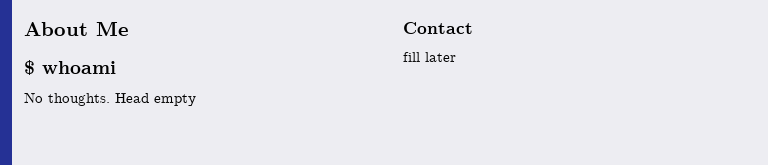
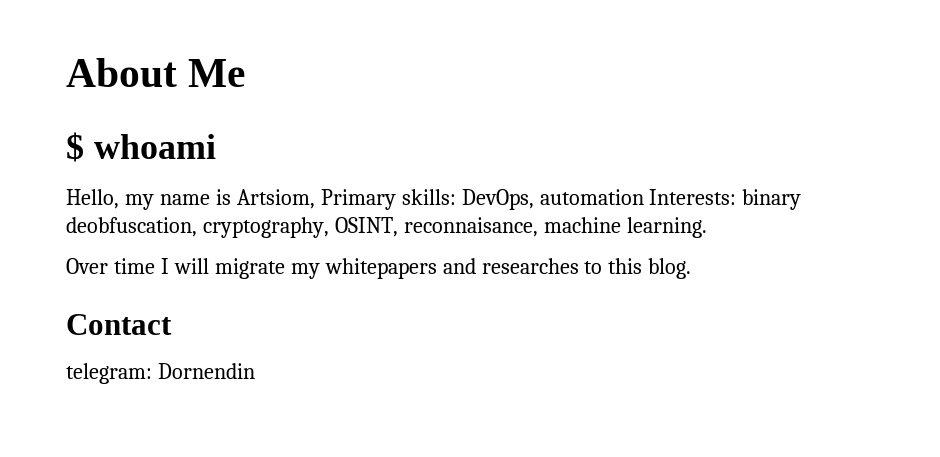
- No thoughts. Head empty
+ Hello, my name is Artsiom, Primary skills: DevOps, automation Interests: binary deobfuscation, cryptography, OSINT, reconnaisance, machine learning.
+ Over time I will migrate my whitepapers and researches to this blog.
- fill later
+ telegram: Dornendin

